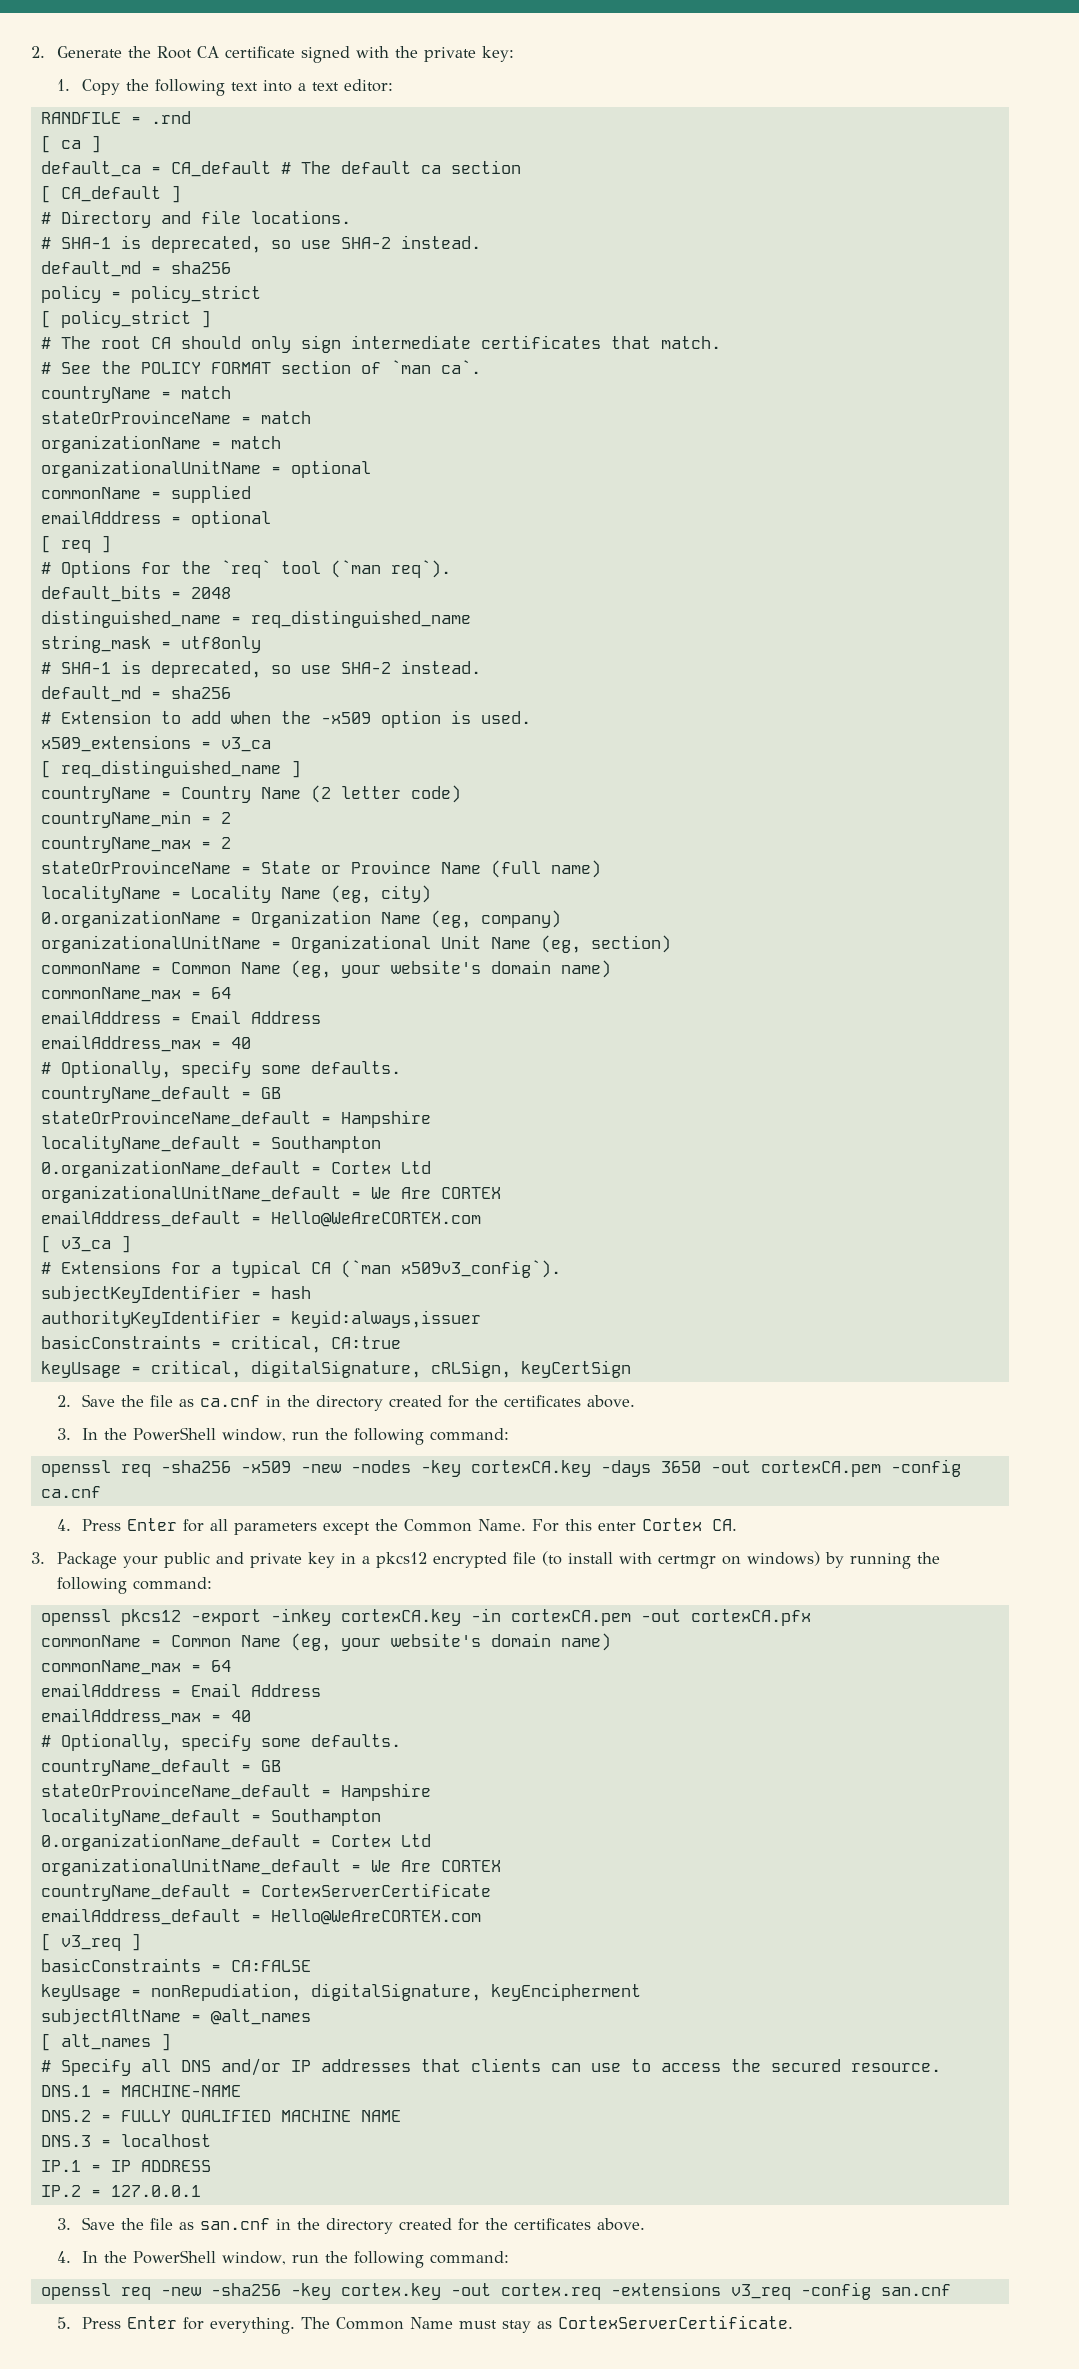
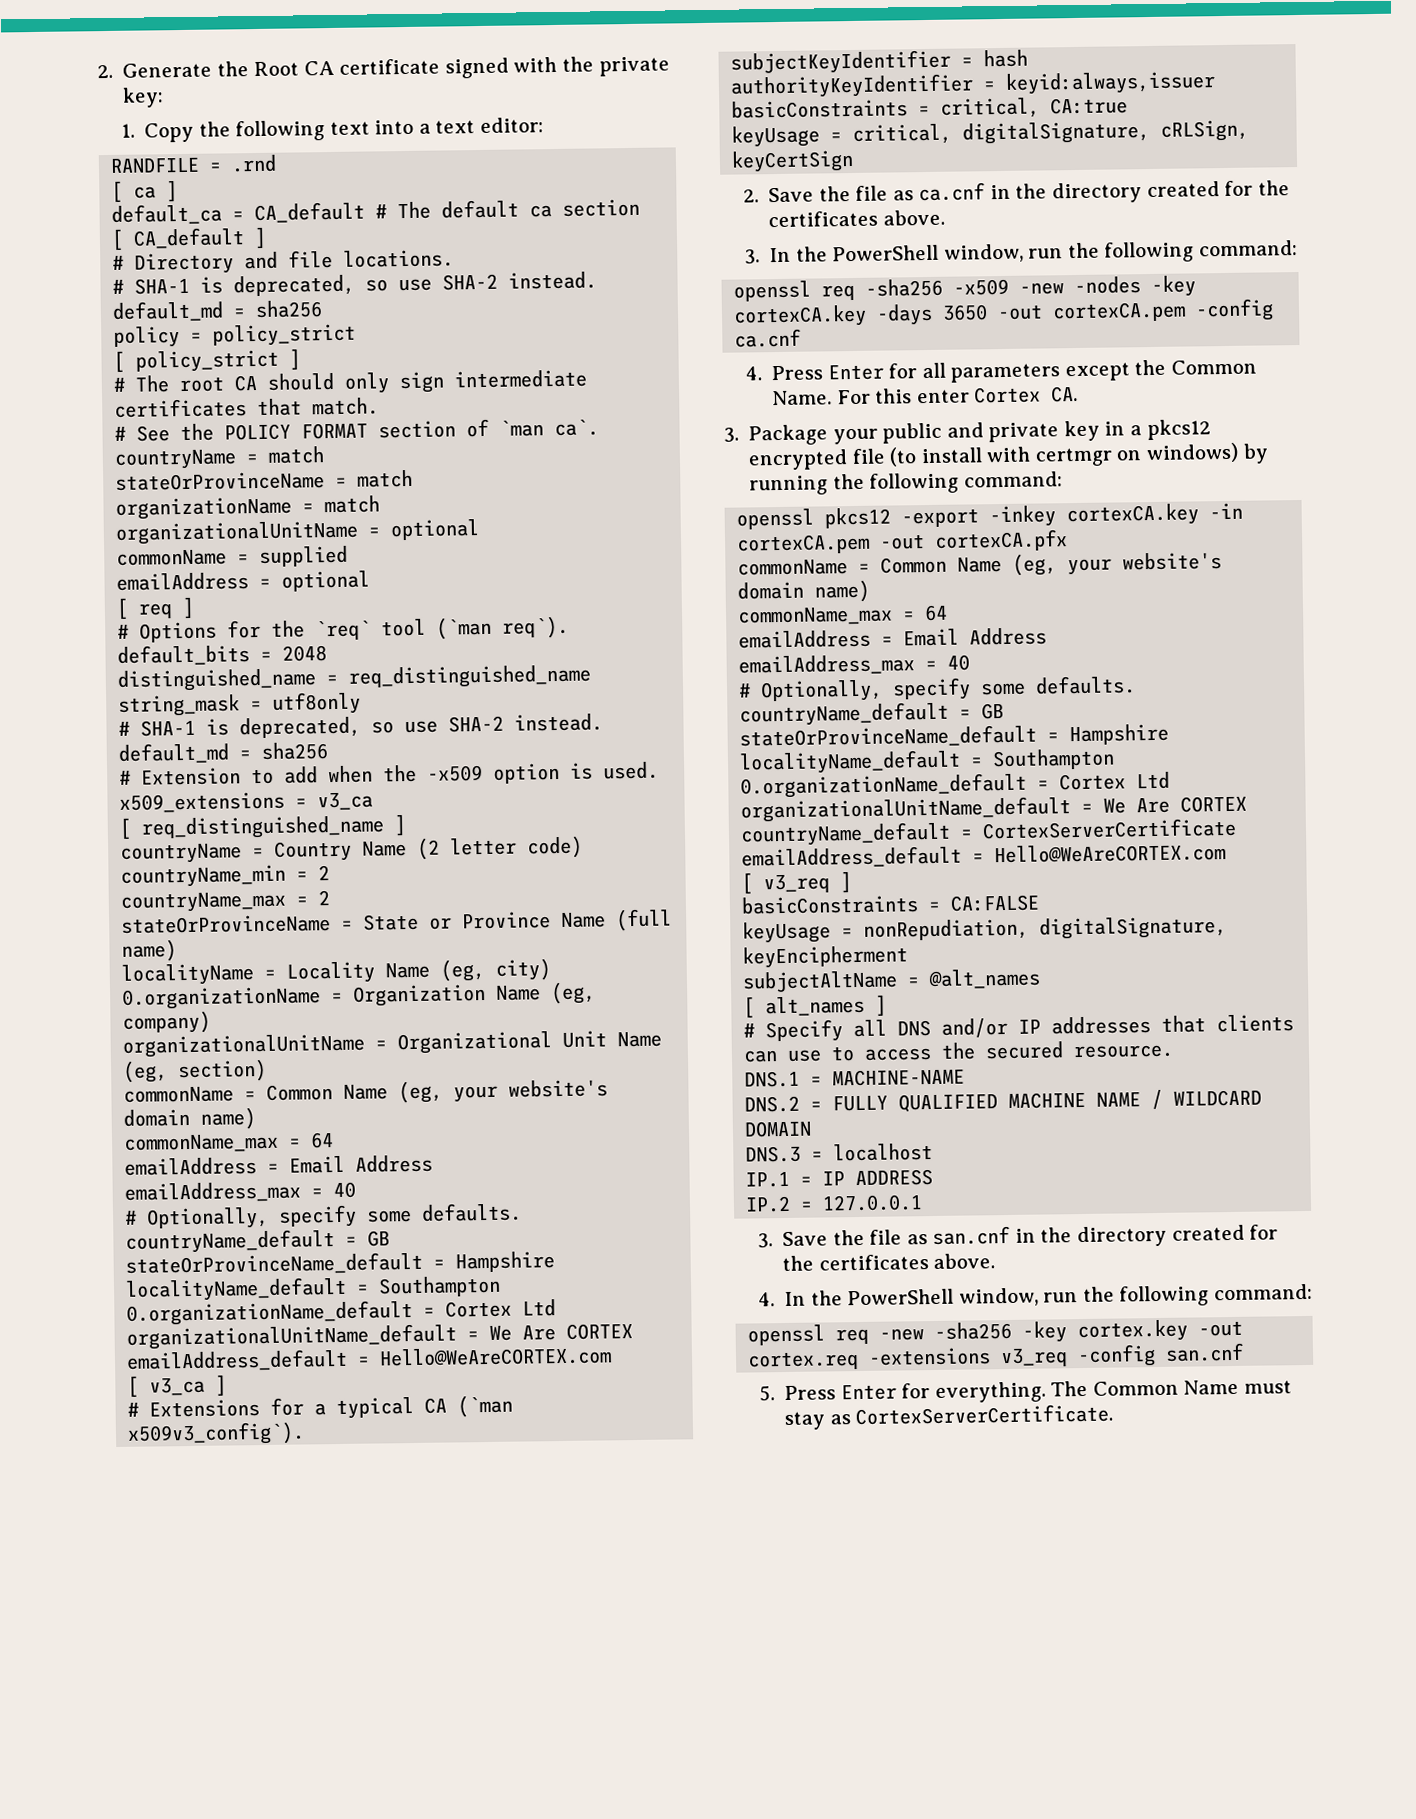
- DNS.2 = FULLY QUALIFIED MACHINE NAME
+ DNS.2 = FULLY QUALIFIED MACHINE NAME / WILDCARD DOMAIN

